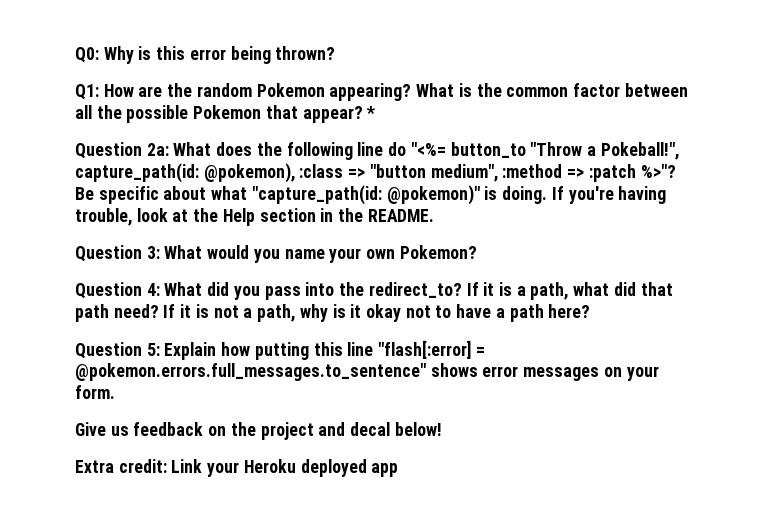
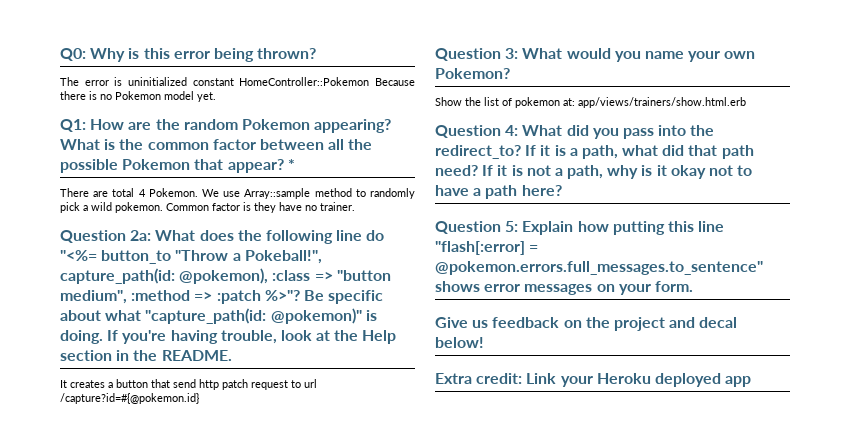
+ The error is uninitialized constant HomeController::Pokemon Because there is no Pokemon model yet.
+ There are total 4 Pokemon. We use Array::sample method to randomly pick a wild pokemon. Common factor is they have no trainer.
+ It creates a button that send http patch request to url /capture?id=#{@pokemon.id}
+ Show the list of pokemon at: app/views/trainers/show.html.erb

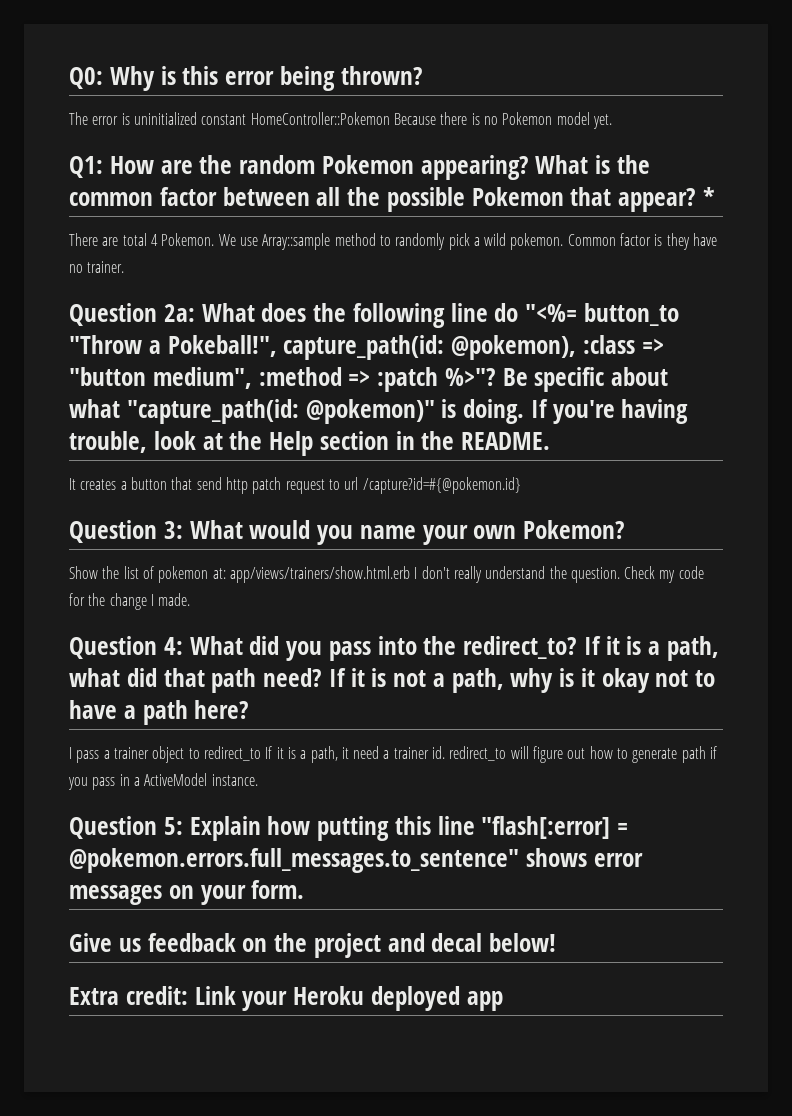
- Show the list of pokemon at: app/views/trainers/show.html.erb
+ Show the list of pokemon at: app/views/trainers/show.html.erb I don't really understand the question. Check my code for the change I made.
+ I pass a trainer object to redirect_to If it is a path, it need a trainer id. redirect_to will figure out how to generate path if you pass in a ActiveModel instance.

